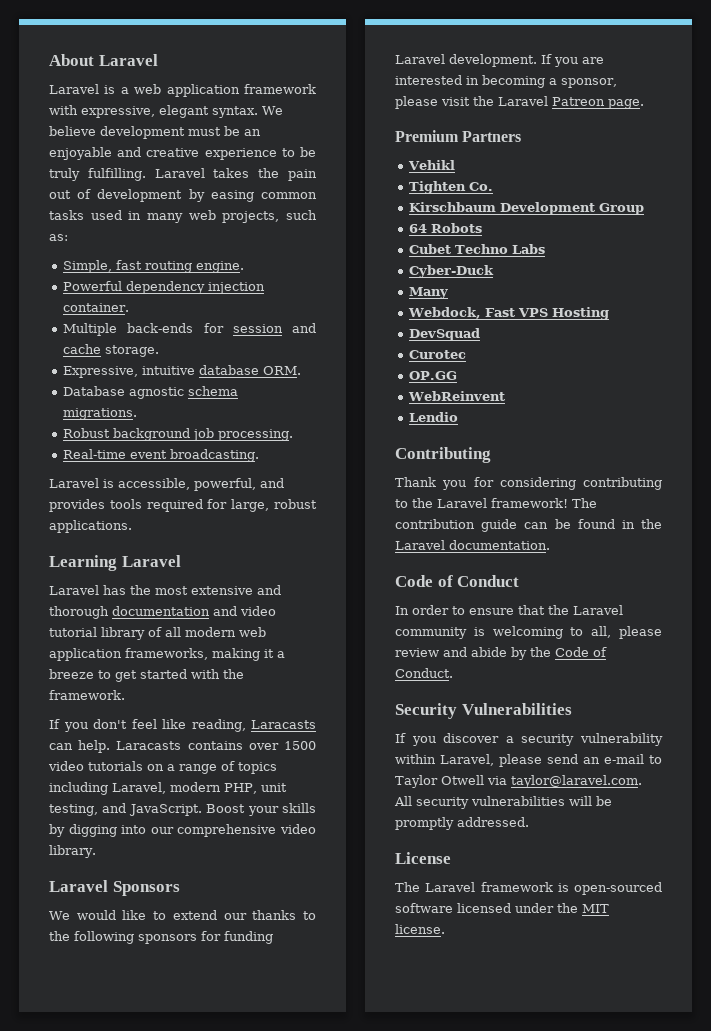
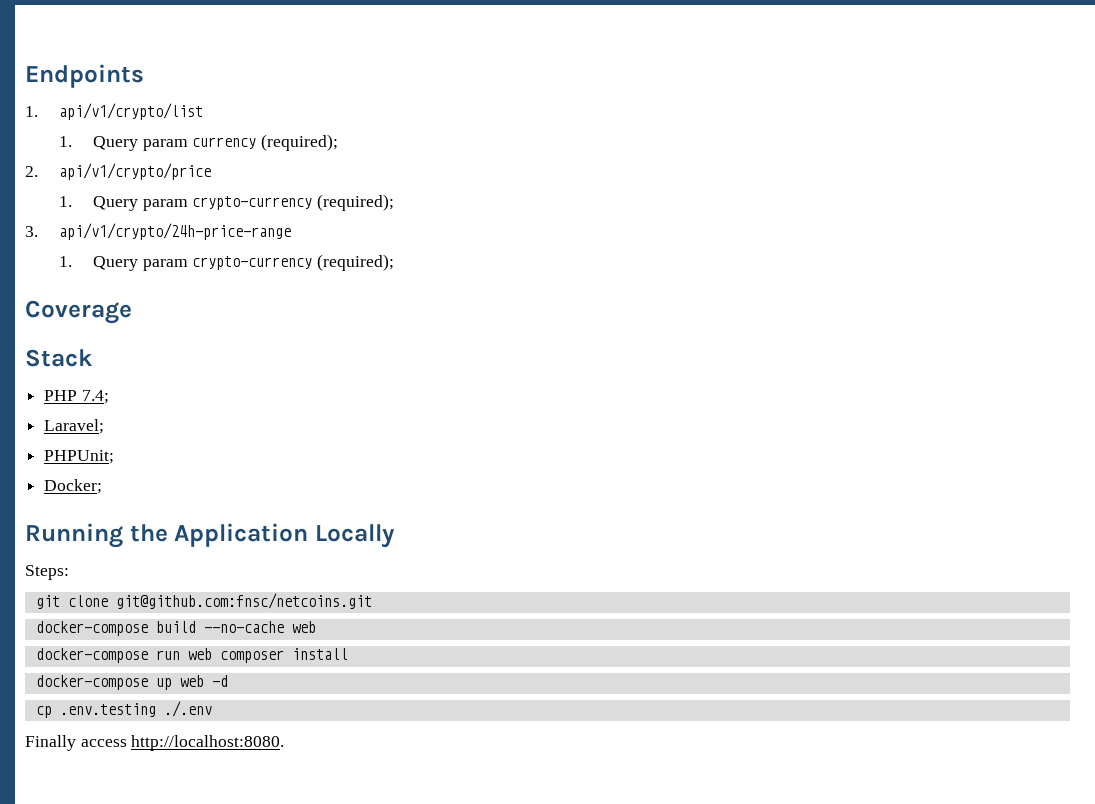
- About Laravel
- Laravel is a web application framework with expressive, elegant syntax. We believe development must be an enjoyable and creative experience to be truly fulfilling. Laravel takes the pain out of development by easing common tasks used in many web projects, such as:
- Simple, fast routing engine.
- Powerful dependency injection container.
- Multiple back-ends for session and cache storage.
- Expressive, intuitive database ORM.
- Database agnostic schema migrations.
- Robust background job processing.
- Real-time event broadcasting.
- Laravel is accessible, powerful, and provides tools required for large, robust applications.
- Learning Laravel
- Laravel has the most extensive and thorough documentation and video tutorial library of all modern web application frameworks, making it a breeze to get started with the framework.
- If you don't feel like reading, Laracasts can help. Laracasts contains over 1500 video tutorials on a range of topics including Laravel, modern PHP, unit testing, and JavaScript. Boost your skills by digging into our comprehensive video library.
- Laravel Sponsors
- We would like to extend our thanks to the following sponsors for funding Laravel development. If you are interested in becoming a sponsor, please visit the Laravel Patreon page.
- Premium Partners
- Vehikl
- Tighten Co.
- Kirschbaum Development Group
- 64 Robots
- Cubet Techno Labs
- Cyber-Duck
- Many
- Webdock, Fast VPS Hosting
- DevSquad
- Curotec
- OP.GG
- WebReinvent
- Lendio
- Contributing
- Thank you for considering contributing to the Laravel framework! The contribution guide can be found in the Laravel documentation.
- Code of Conduct
- In order to ensure that the Laravel community is welcoming to all, please review and abide by the Code of Conduct.
- Security Vulnerabilities
- If you discover a security vulnerability within Laravel, please send an e-mail to Taylor Otwell via taylor@laravel.com. All security vulnerabilities will be promptly addressed.
- License
- The Laravel framework is open-sourced software licensed under the MIT license.
+ Endpoints
+ 1. api/v1/crypto/list
+ 1. Query param currency (required);
+ 2. api/v1/crypto/price
+ 1. Query param crypto-currency (required);
+ 3. api/v1/crypto/24h-price-range
+ 1. Query param crypto-currency (required);
+ Coverage
+ Stack
+ PHP 7.4;
+ Laravel;
+ PHPUnit;
+ Docker;
+ Running the Application Locally
+ Steps:
+ git clone git@github.com:fnsc/netcoins.git
+ docker-compose build --no-cache web
+ docker-compose run web composer install
+ docker-compose up web -d
+ cp .env.testing ./.env
+ Finally access http://localhost:8080.

